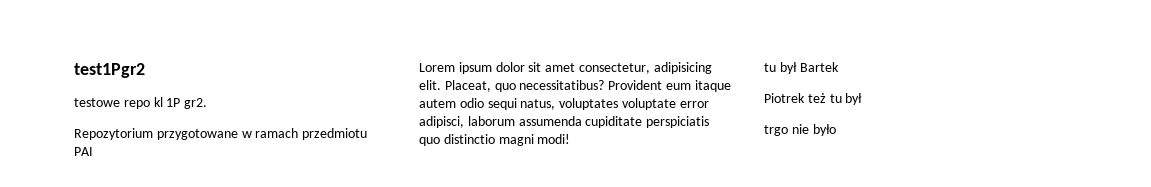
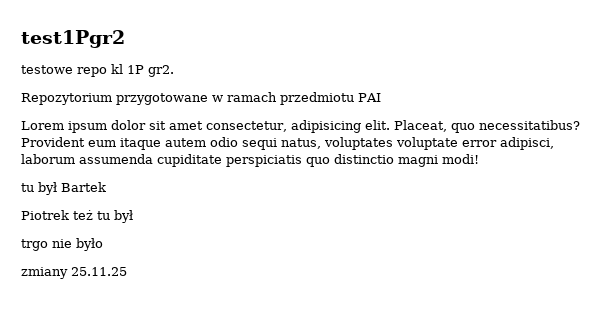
+ zmiany 25.11.25

